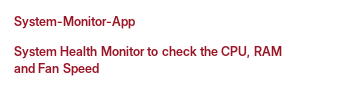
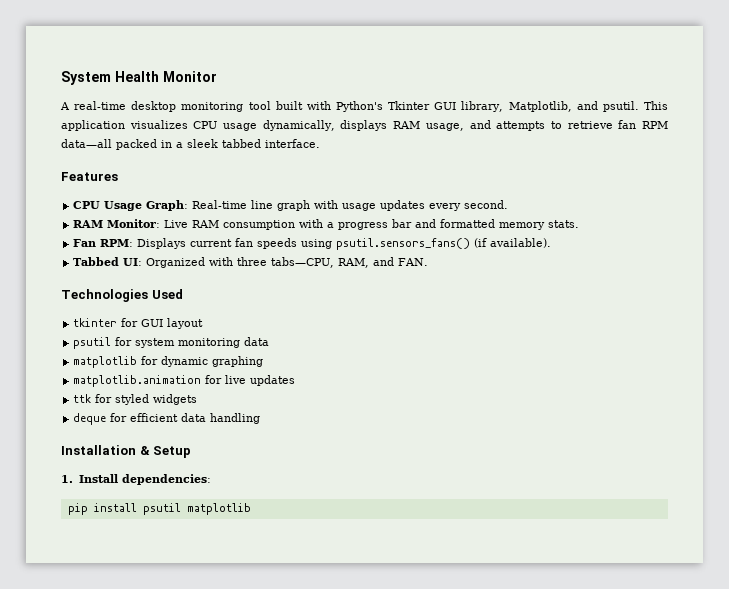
- System-Monitor-App
- System Health Monitor to check the CPU, RAM and Fan Speed
+ System Health Monitor
+ A real-time desktop monitoring tool built with Python's Tkinter GUI library, Matplotlib, and psutil. This application visualizes CPU usage dynamically, displays RAM usage, and attempts to retrieve fan RPM data—all packed in a sleek tabbed interface.
+ Features
+ CPU Usage Graph: Real-time line graph with usage updates every second.
+ RAM Monitor: Live RAM consumption with a progress bar and formatted memory stats.
+ Fan RPM: Displays current fan speeds using psutil.sensors_fans() (if available).
+ Tabbed UI: Organized with three tabs—CPU, RAM, and FAN.
+ Technologies Used
+ tkinter for GUI layout
+ psutil for system monitoring data
+ matplotlib for dynamic graphing
+ matplotlib.animation for live updates
+ ttk for styled widgets
+ deque for efficient data handling
+ Installation & Setup
+ 1. Install dependencies:
+ pip install psutil matplotlib

